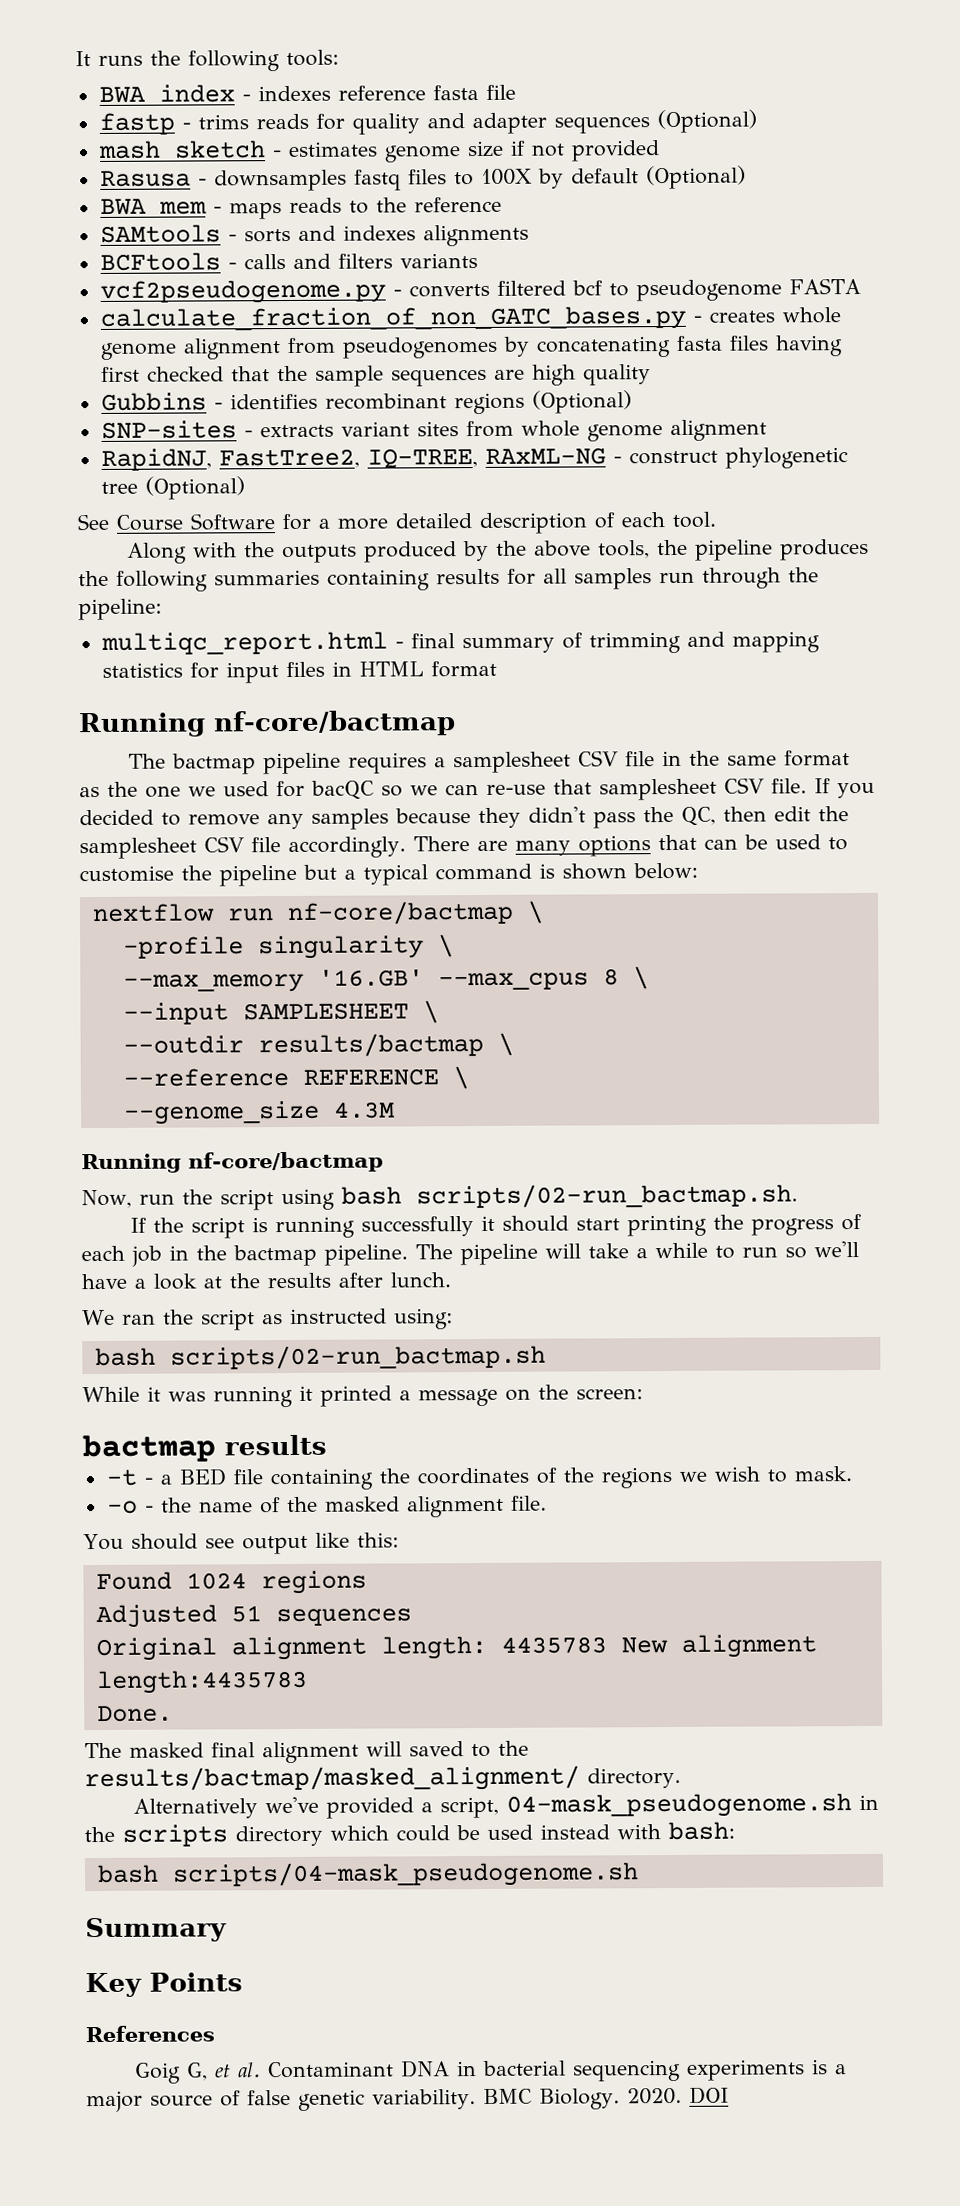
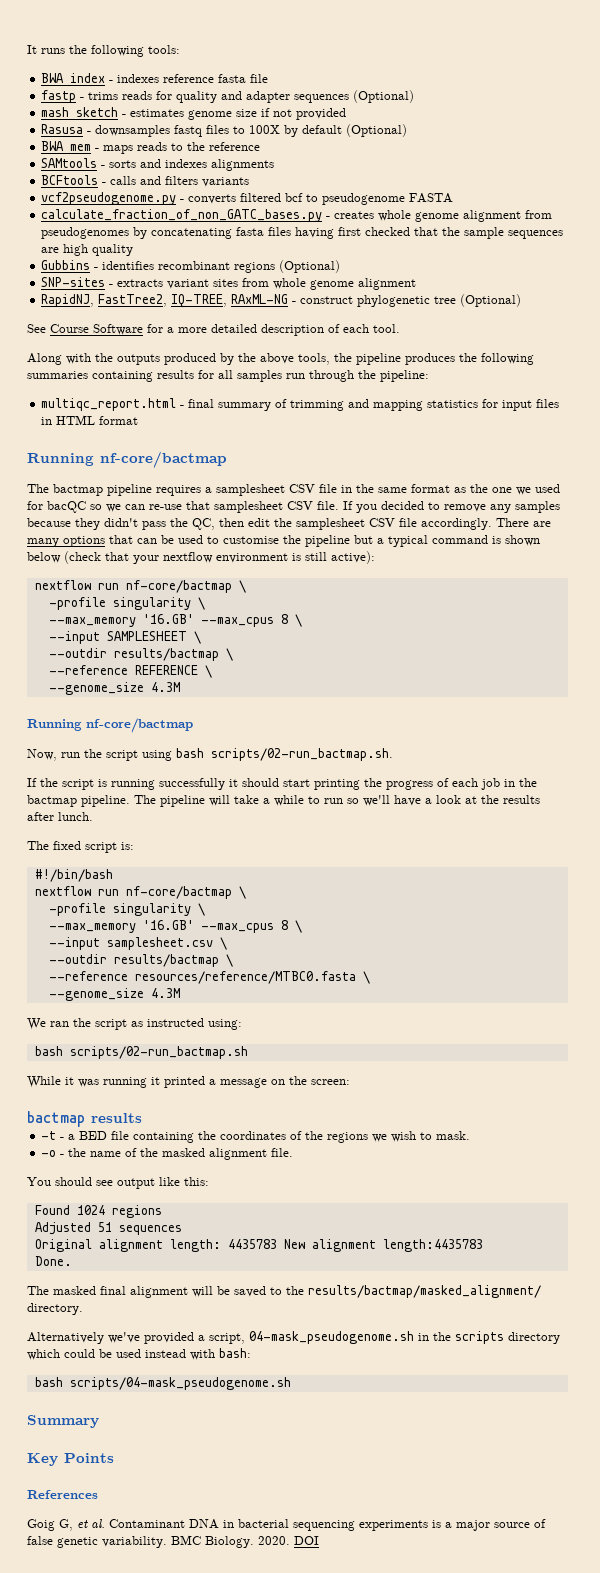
- There are many options that can be used to customise the pipeline but a typical command is shown below:
+ There are many options that can be used to customise the pipeline but a typical command is shown below (check that your nextflow environment is still active):
+ The fixed script is:
+ #!/bin/bash
+ nextflow run nf-core/bactmap \
+ -profile singularity \
+ --max_memory '16.GB' --max_cpus 8 \
+ --input samplesheet.csv \
+ --outdir results/bactmap \
+ --reference resources/reference/MTBC0.fasta \
+ --genome_size 4.3M
- The masked final alignment will saved to the results/bactmap/masked_alignment/ directory.
+ The masked final alignment will be saved to the results/bactmap/masked_alignment/ directory.

